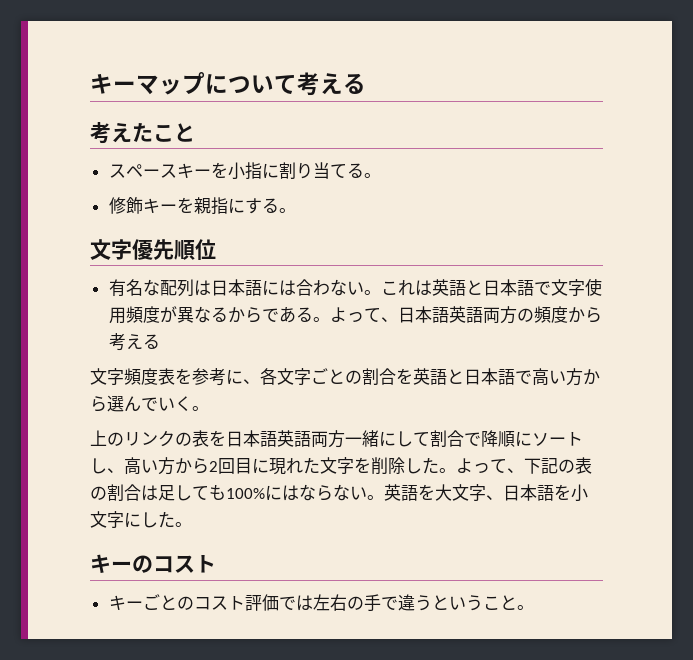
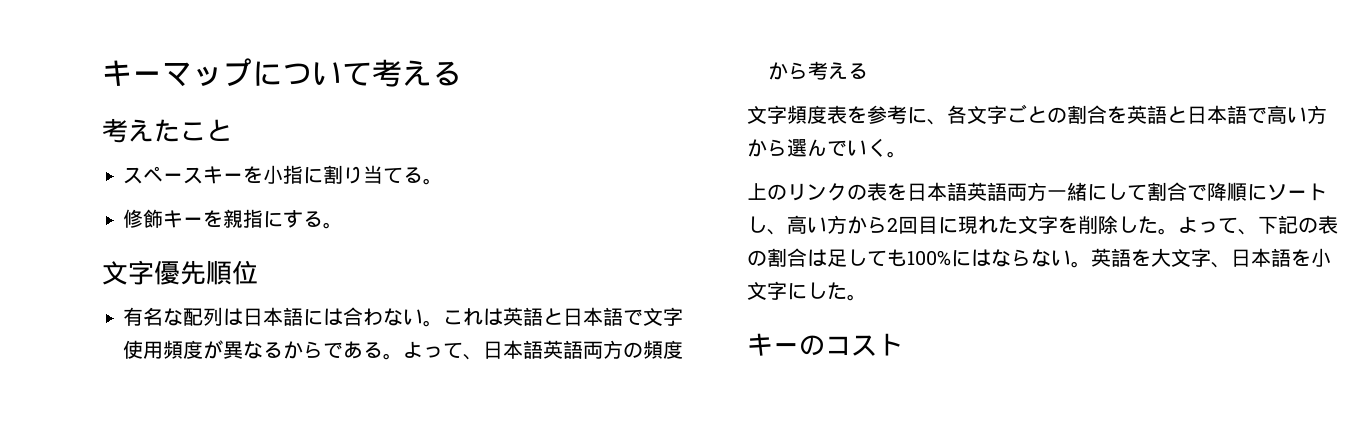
- キーごとのコスト評価では左右の手で違うということ。

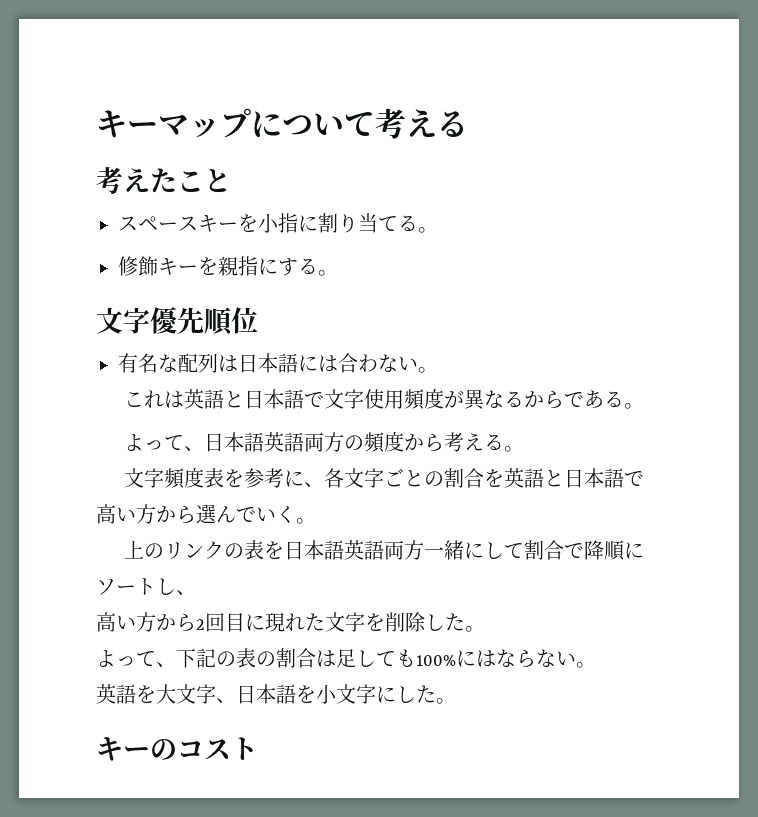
- 有名な配列は日本語には合わない。これは英語と日本語で文字使用頻度が異なるからである。よって、日本語英語両方の頻度から考える
+ 有名な配列は日本語には合わない。
+ これは英語と日本語で文字使用頻度が異なるからである。
+ よって、日本語英語両方の頻度から考える。
- 上のリンクの表を日本語英語両方一緒にして割合で降順にソートし、高い方から2回目に現れた文字を削除した。よって、下記の表の割合は足しても100%にはならない。英語を大文字、日本語を小文字にした。
+ 上のリンクの表を日本語英語両方一緒にして割合で降順にソートし、
+ 高い方から2回目に現れた文字を削除した。
+ よって、下記の表の割合は足しても100%にはならない。
+ 英語を大文字、日本語を小文字にした。

